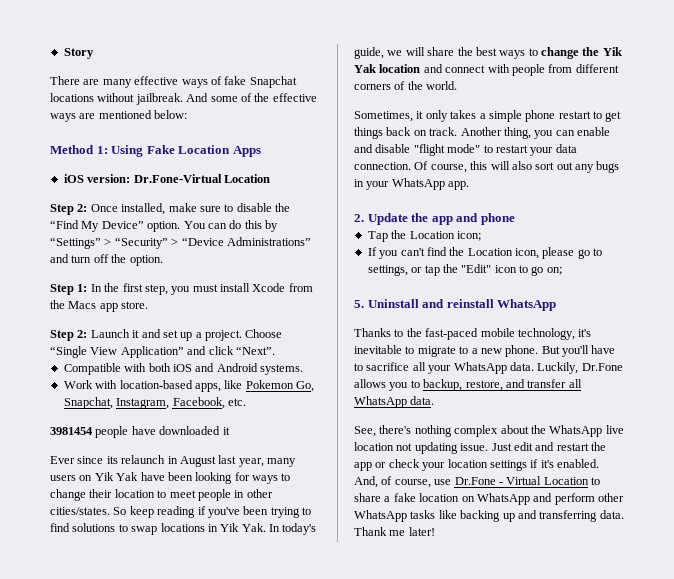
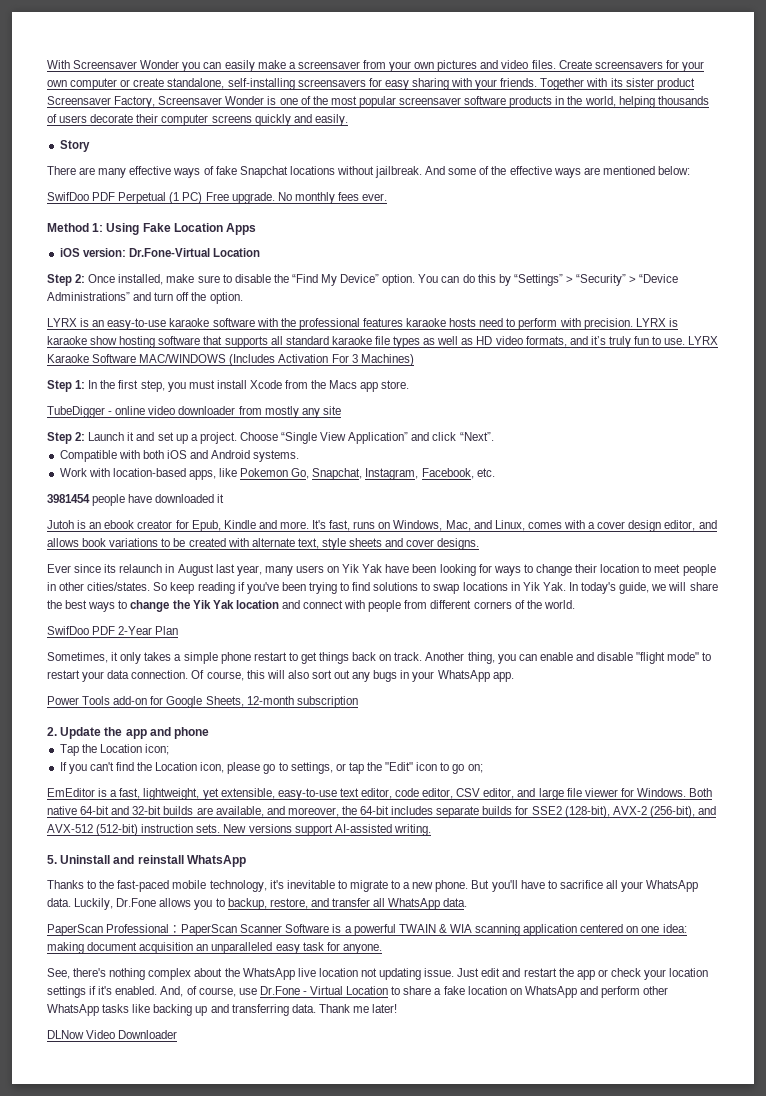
+ With Screensaver Wonder you can easily make a screensaver from your own pictures and video files. Create screensavers for your own computer or create standalone, self-installing screensavers for easy sharing with your friends. Together with its sister product Screensaver Factory, Screensaver Wonder is one of the most popular screensaver software products in the world, helping thousands of users decorate their computer screens quickly and easily.
+ SwifDoo PDF Perpetual (1 PC) Free upgrade. No monthly fees ever.
+ LYRX is an easy-to-use karaoke software with the professional features karaoke hosts need to perform with precision. LYRX is karaoke show hosting software that supports all standard karaoke file types as well as HD video formats, and it’s truly fun to use. LYRX Karaoke Software MAC/WINDOWS (Includes Activation For 3 Machines)
+ TubeDigger - online video downloader from mostly any site
+ Jutoh is an ebook creator for Epub, Kindle and more. It's fast, runs on Windows, Mac, and Linux, comes with a cover design editor, and allows book variations to be created with alternate text, style sheets and cover designs.
+ SwifDoo PDF 2-Year Plan
+ Power Tools add-on for Google Sheets, 12-month subscription
+ EmEditor is a fast, lightweight, yet extensible, easy-to-use text editor, code editor, CSV editor, and large file viewer for Windows. Both native 64-bit and 32-bit builds are available, and moreover, the 64-bit includes separate builds for SSE2 (128-bit), AVX-2 (256-bit), and AVX-512 (512-bit) instruction sets. New versions support AI-assisted writing.
+ PaperScan Professional：PaperScan Scanner Software is a powerful TWAIN & WIA scanning application centered on one idea: making document acquisition an unparalleled easy task for anyone.
+ DLNow Video Downloader

